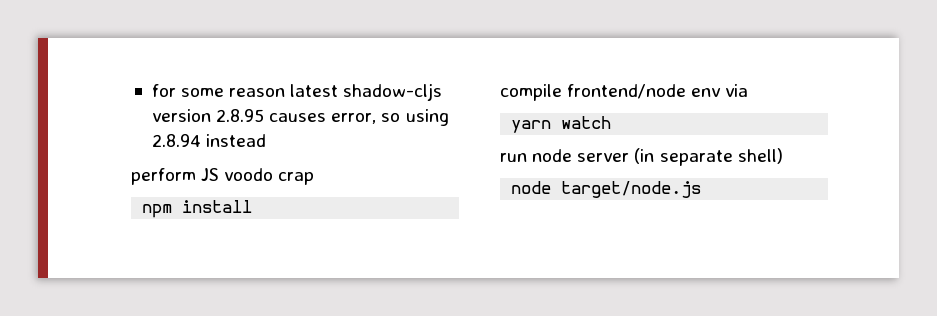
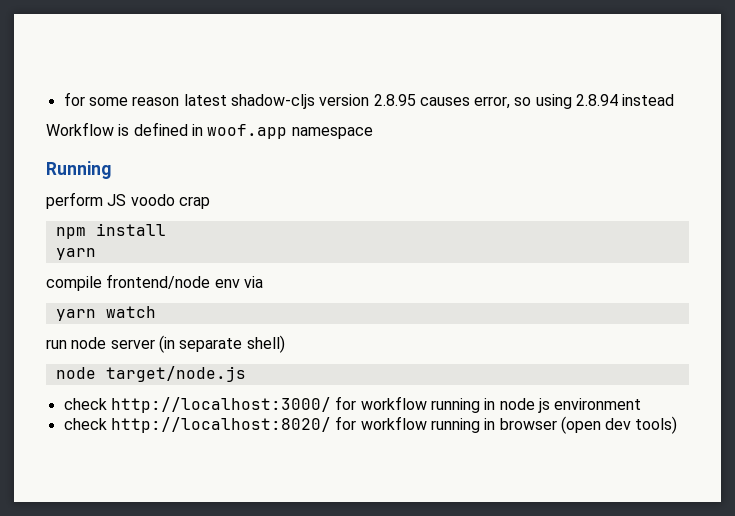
+ Workflow is defined in woof.app namespace
+ Running
  npm install
+ yarn
+ check http://localhost:3000/ for workflow running in node js environment
+ check http://localhost:8020/ for workflow running in browser (open dev tools)

